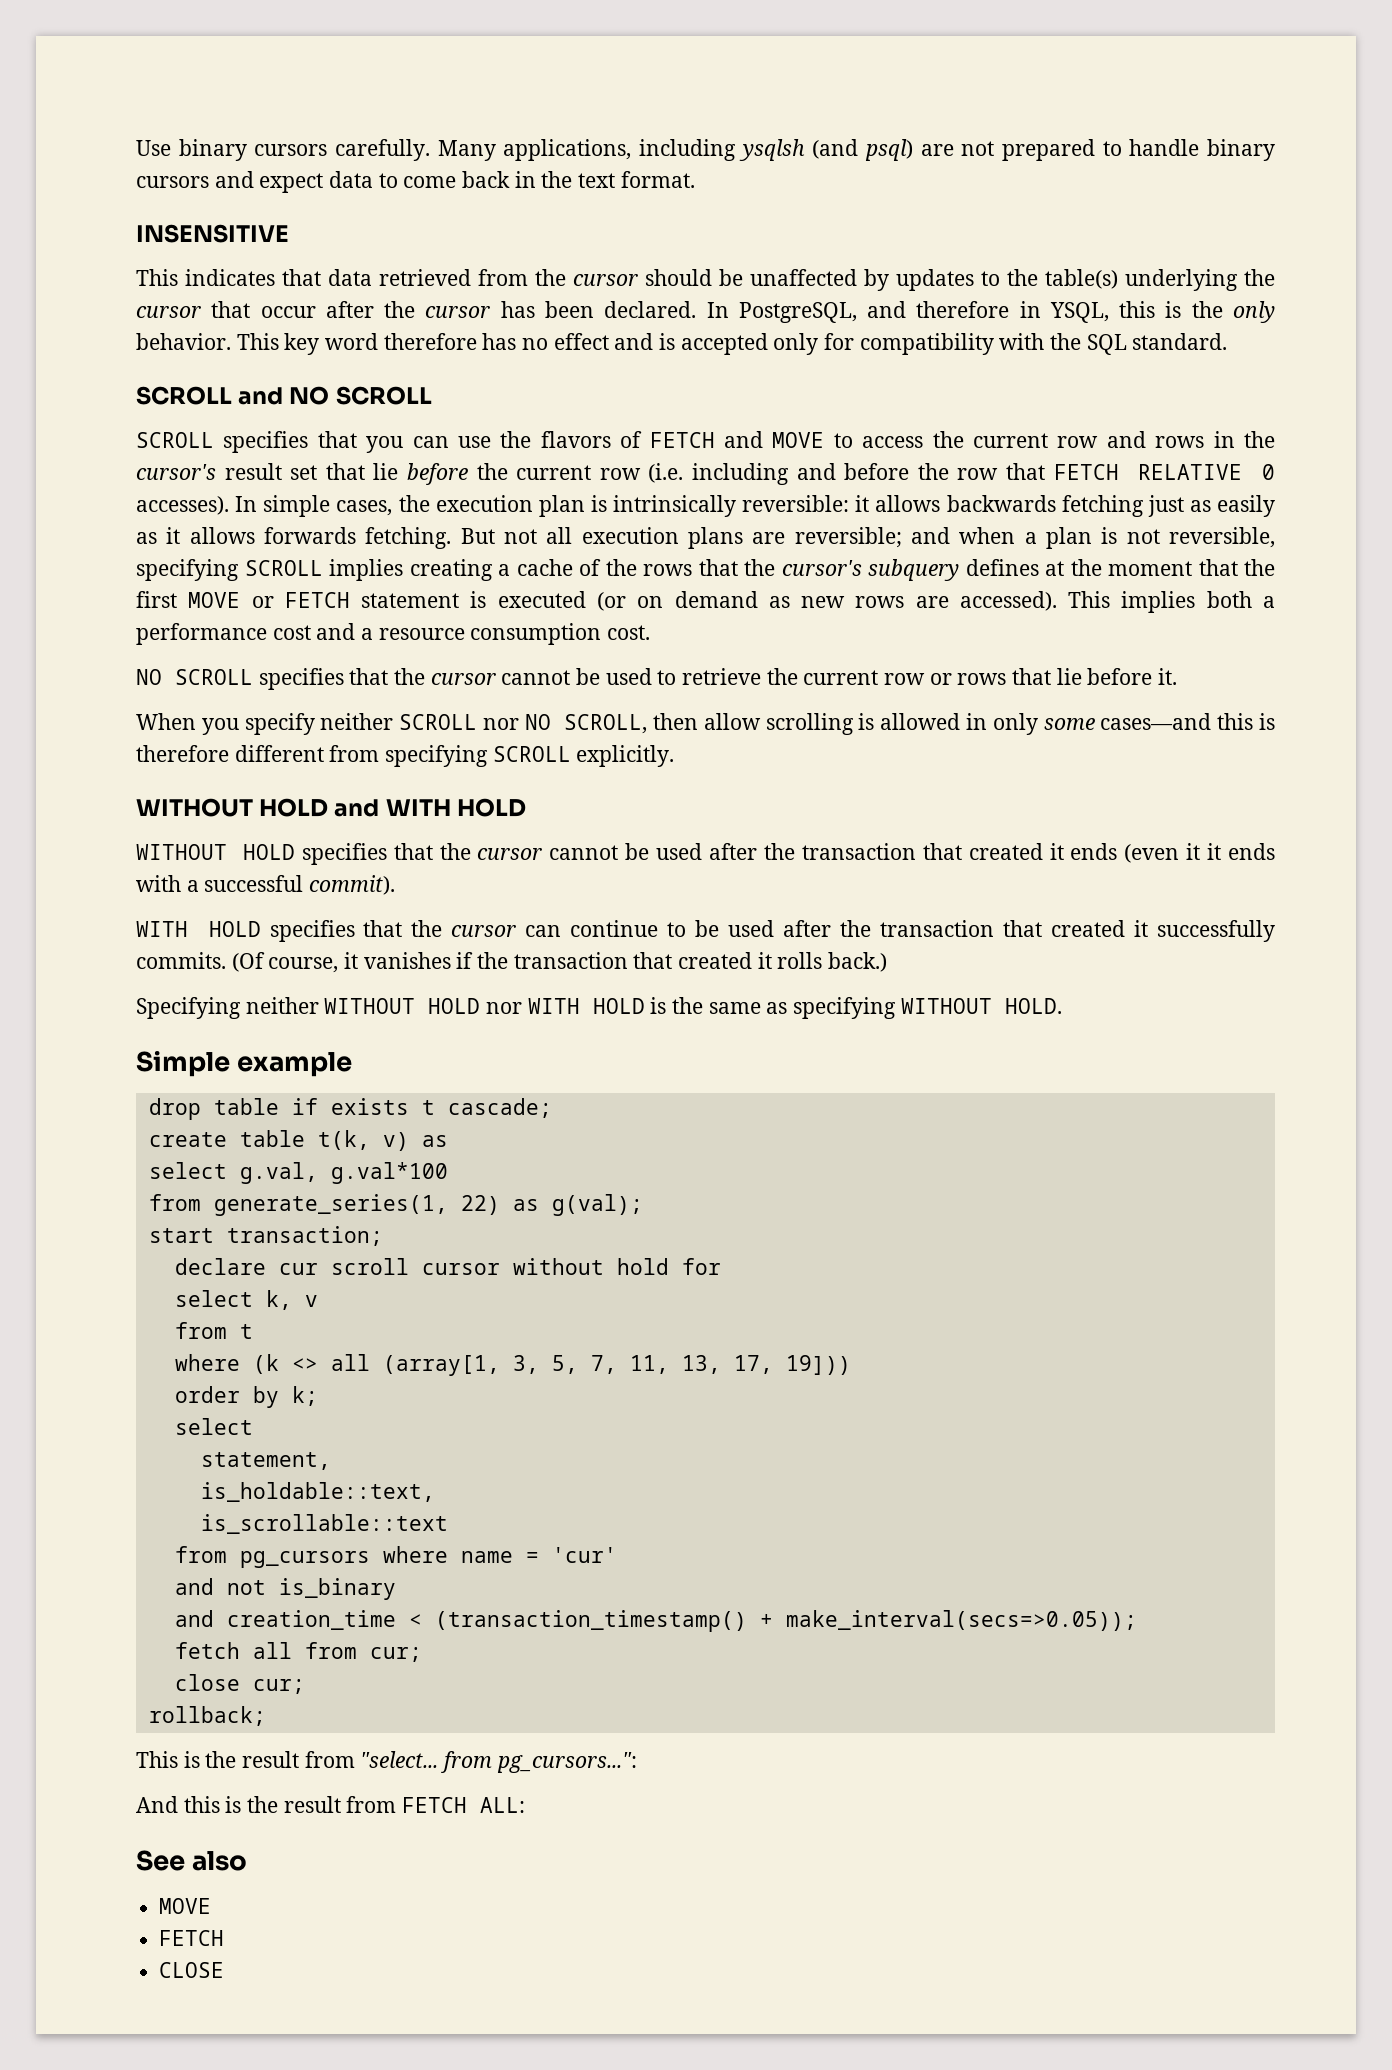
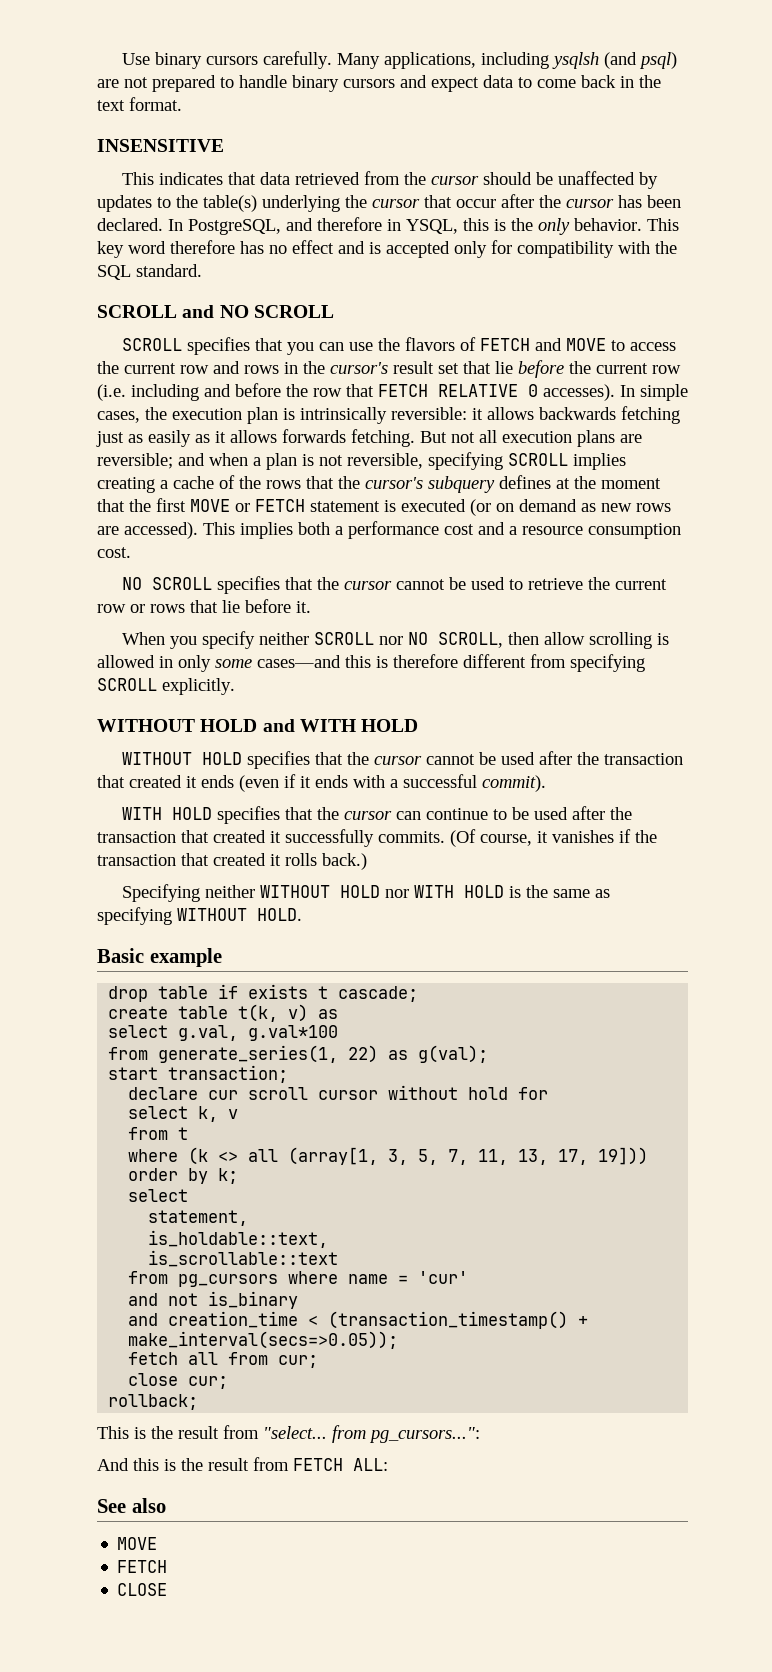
- WITHOUT HOLD specifies that the cursor cannot be used after the transaction that created it ends (even it it ends with a successful commit).
+ WITHOUT HOLD specifies that the cursor cannot be used after the transaction that created it ends (even if it ends with a successful commit).
- Simple example
+ Basic example

